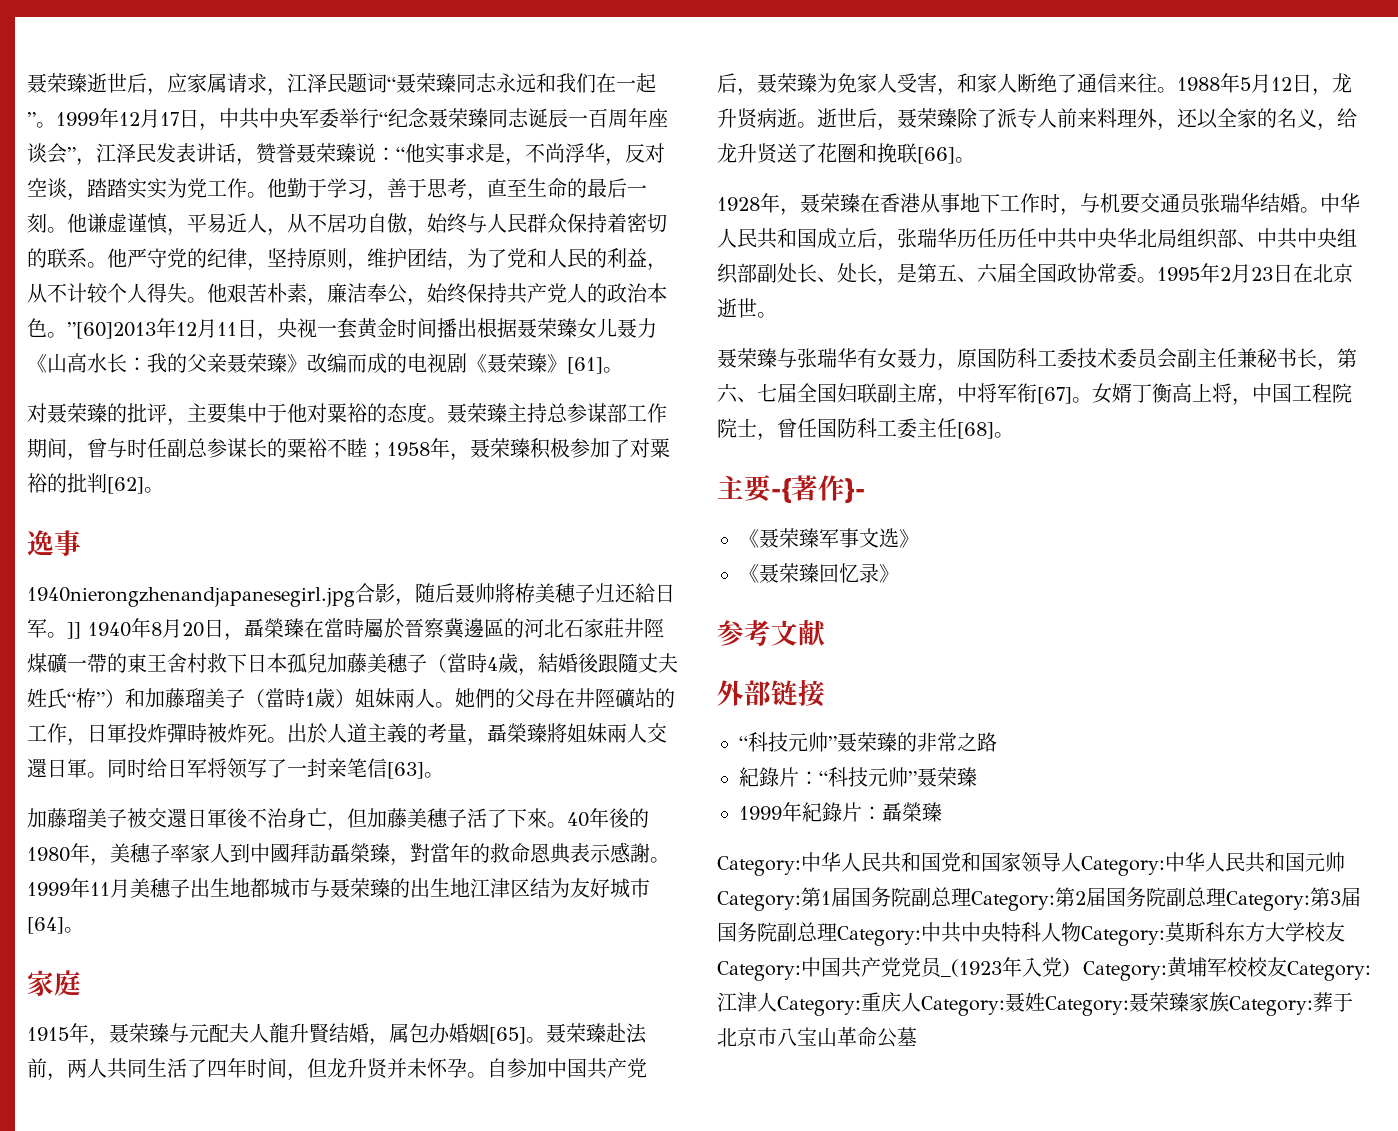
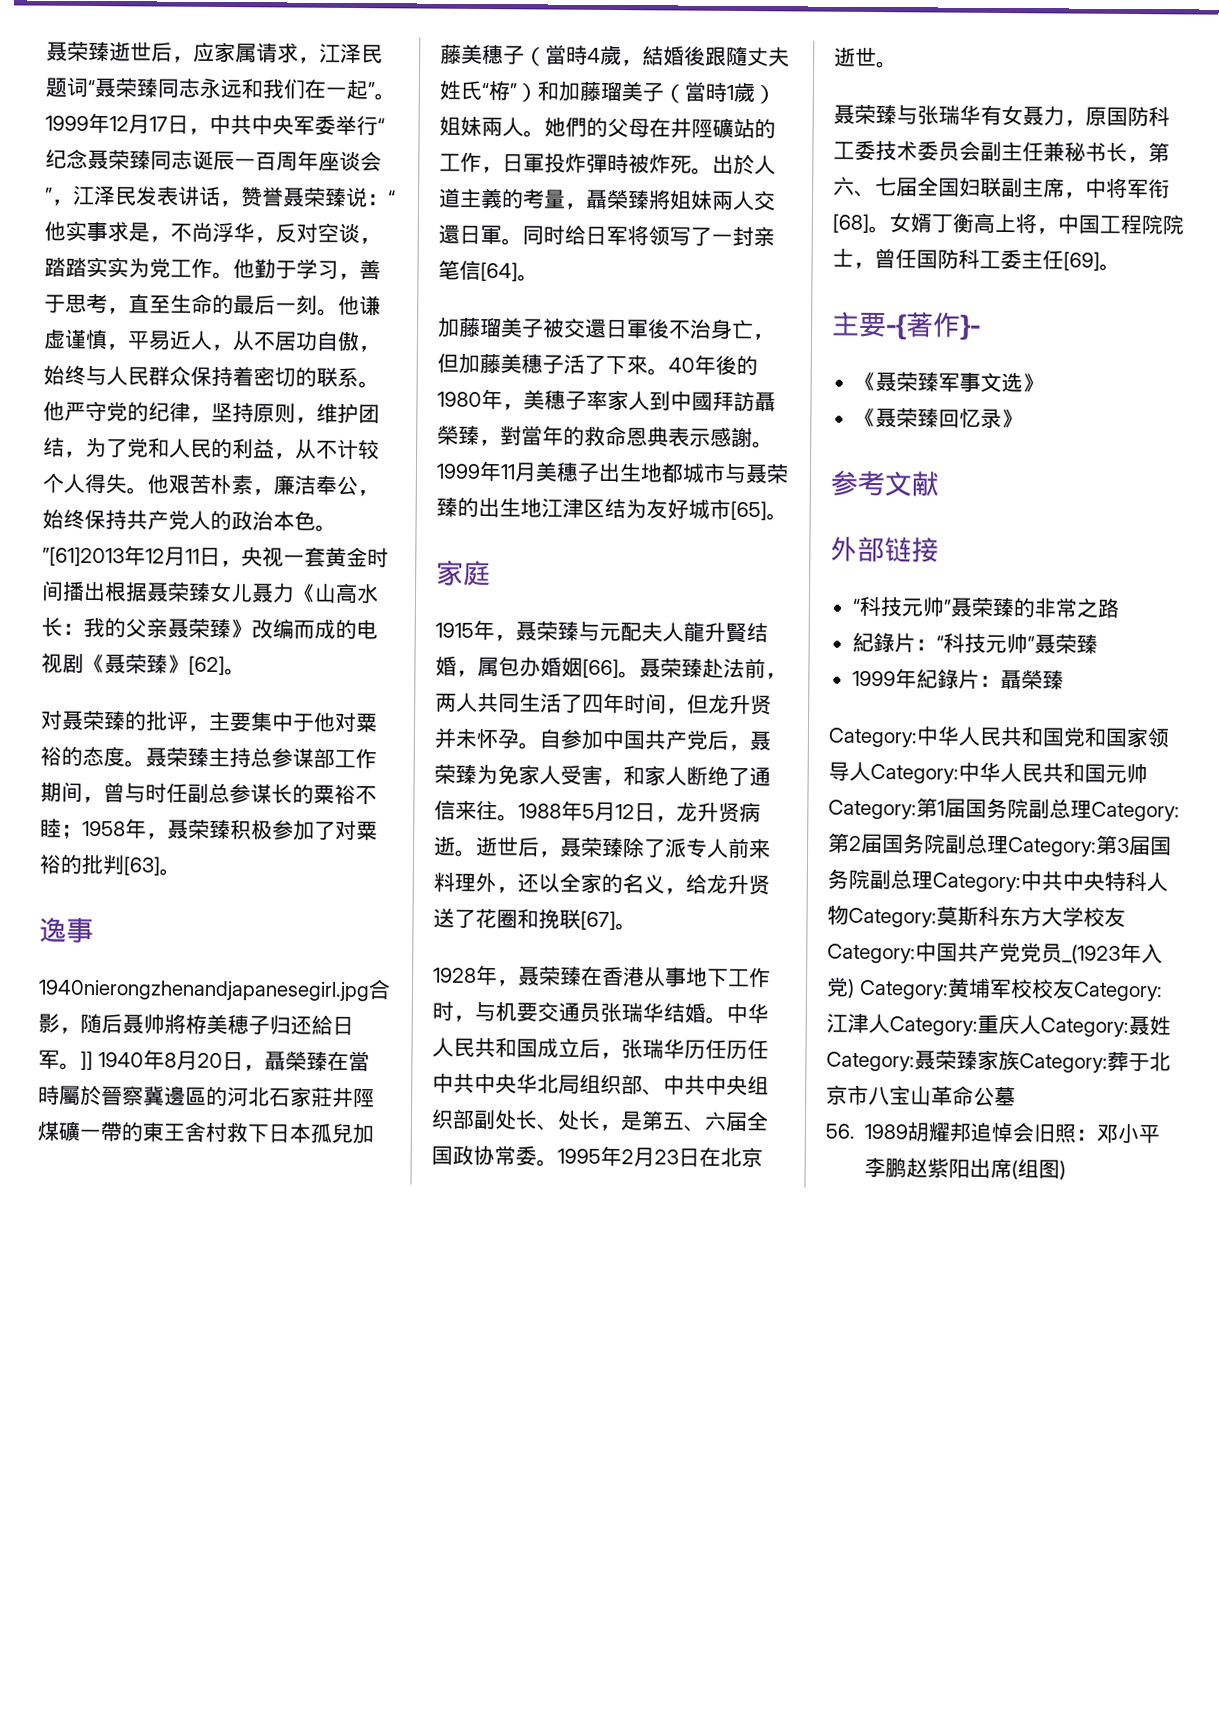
- 他艰苦朴素，廉洁奉公，始终保持共产党人的政治本色。”[60]2013年12月11日，央视一套黄金时间播出根据聂荣臻女儿聂力《山高水长：我的父亲聂荣臻》改编而成的电视剧《聂荣臻》[61]。
+ 他艰苦朴素，廉洁奉公，始终保持共产党人的政治本色。”[61]2013年12月11日，央视一套黄金时间播出根据聂荣臻女儿聂力《山高水长：我的父亲聂荣臻》改编而成的电视剧《聂荣臻》[62]。
- 聂荣臻主持总参谋部工作期间，曾与时任副总参谋长的粟裕不睦；1958年，聂荣臻积极参加了对粟裕的批判[62]。
+ 聂荣臻主持总参谋部工作期间，曾与时任副总参谋长的粟裕不睦；1958年，聂荣臻积极参加了对粟裕的批判[63]。
- 同时给日军将领写了一封亲笔信[63]。
+ 同时给日军将领写了一封亲笔信[64]。
- 1999年11月美穗子出生地都城市与聂荣臻的出生地江津区结为友好城市[64]。
+ 1999年11月美穗子出生地都城市与聂荣臻的出生地江津区结为友好城市[65]。
- 1915年，聂荣臻与元配夫人龍升賢结婚，属包办婚姻[65]。
+ 1915年，聂荣臻与元配夫人龍升賢结婚，属包办婚姻[66]。
- 逝世后，聂荣臻除了派专人前来料理外，还以全家的名义，给龙升贤送了花圈和挽联[66]。
+ 逝世后，聂荣臻除了派专人前来料理外，还以全家的名义，给龙升贤送了花圈和挽联[67]。
- 聂荣臻与张瑞华有女聂力，原国防科工委技术委员会副主任兼秘书长，第六、七届全国妇联副主席，中将军衔[67]。
+ 聂荣臻与张瑞华有女聂力，原国防科工委技术委员会副主任兼秘书长，第六、七届全国妇联副主席，中将军衔[68]。
- 女婿丁衡高上将，中国工程院院士，曾任国防科工委主任[68]。
+ 女婿丁衡高上将，中国工程院院士，曾任国防科工委主任[69]。
+ 56. 1989胡耀邦追悼会旧照：邓小平李鹏赵紫阳出席(组图)

